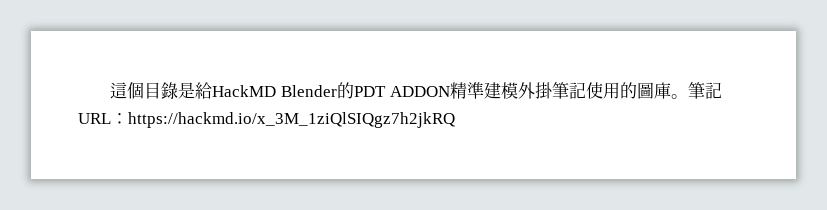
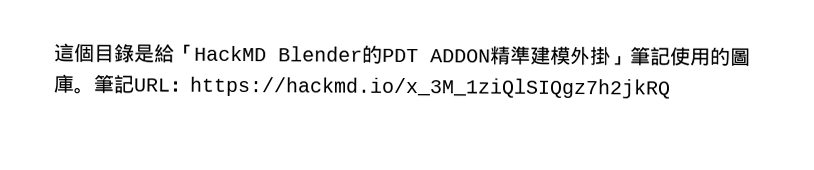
- 這個目錄是給HackMD Blender的PDT ADDON精準建模外掛筆記使用的圖庫。
+ 這個目錄是給「HackMD Blender的PDT ADDON精準建模外掛」筆記使用的圖庫。

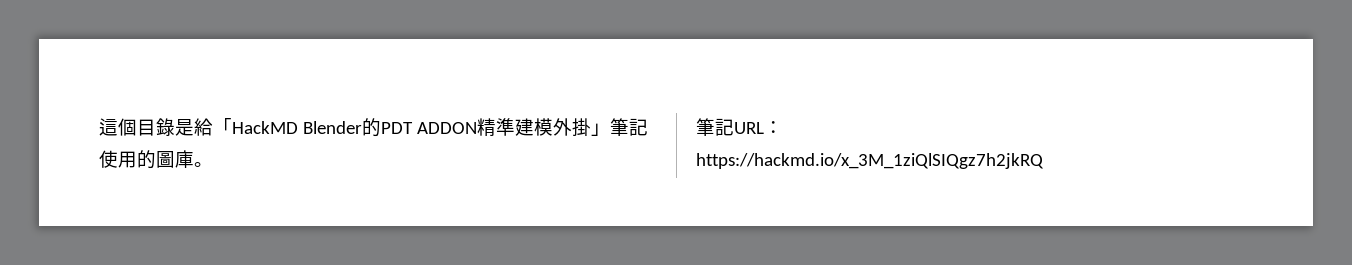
- 這個目錄是給「HackMD Blender的PDT ADDON精準建模外掛」筆記使用的圖庫。筆記URL：https://hackmd.io/x_3M_1ziQlSIQgz7h2jkRQ
+ 這個目錄是給「HackMD Blender的PDT ADDON精準建模外掛」筆記使用的圖庫。
+ 筆記URL：
+ https://hackmd.io/x_3M_1ziQlSIQgz7h2jkRQ

